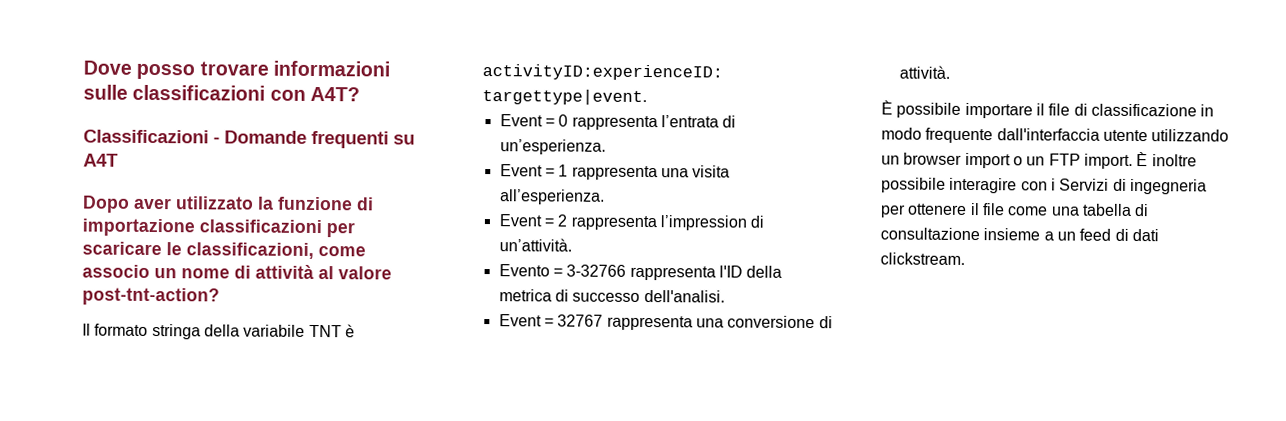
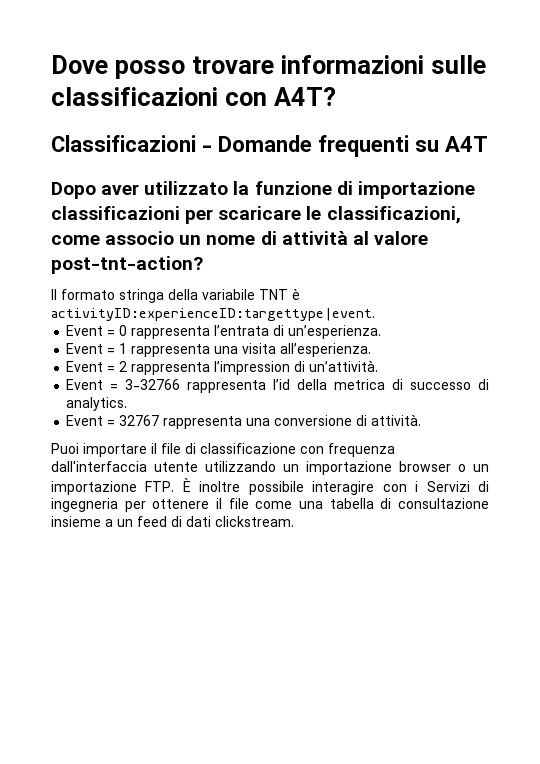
- Evento = 3-32766 rappresenta l'ID della metrica di successo dell'analisi.
+ Event = 3-32766 rappresenta l’id della metrica di successo di analytics.
- È possibile importare il file di classificazione in modo frequente dall'interfaccia utente utilizzando un browser import o un FTP import. È inoltre possibile interagire con i Servizi di ingegneria per ottenere il file come una tabella di consultazione insieme a un feed di dati clickstream.
+ Puoi importare il file di classificazione con frequenza dall'interfaccia utente utilizzando un importazione browser o un importazione FTP. È inoltre possibile interagire con i Servizi di ingegneria per ottenere il file come una tabella di consultazione insieme a un feed di dati clickstream.

